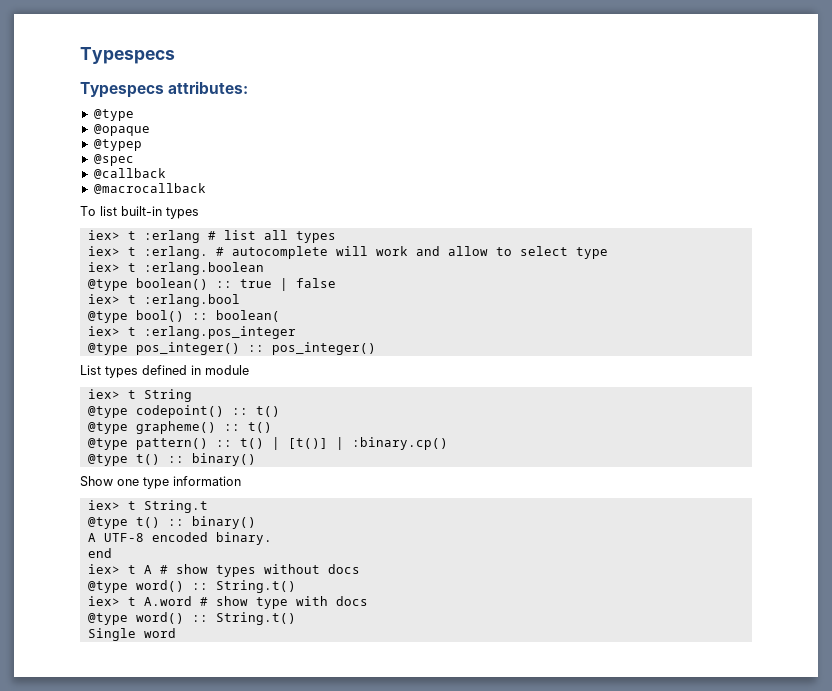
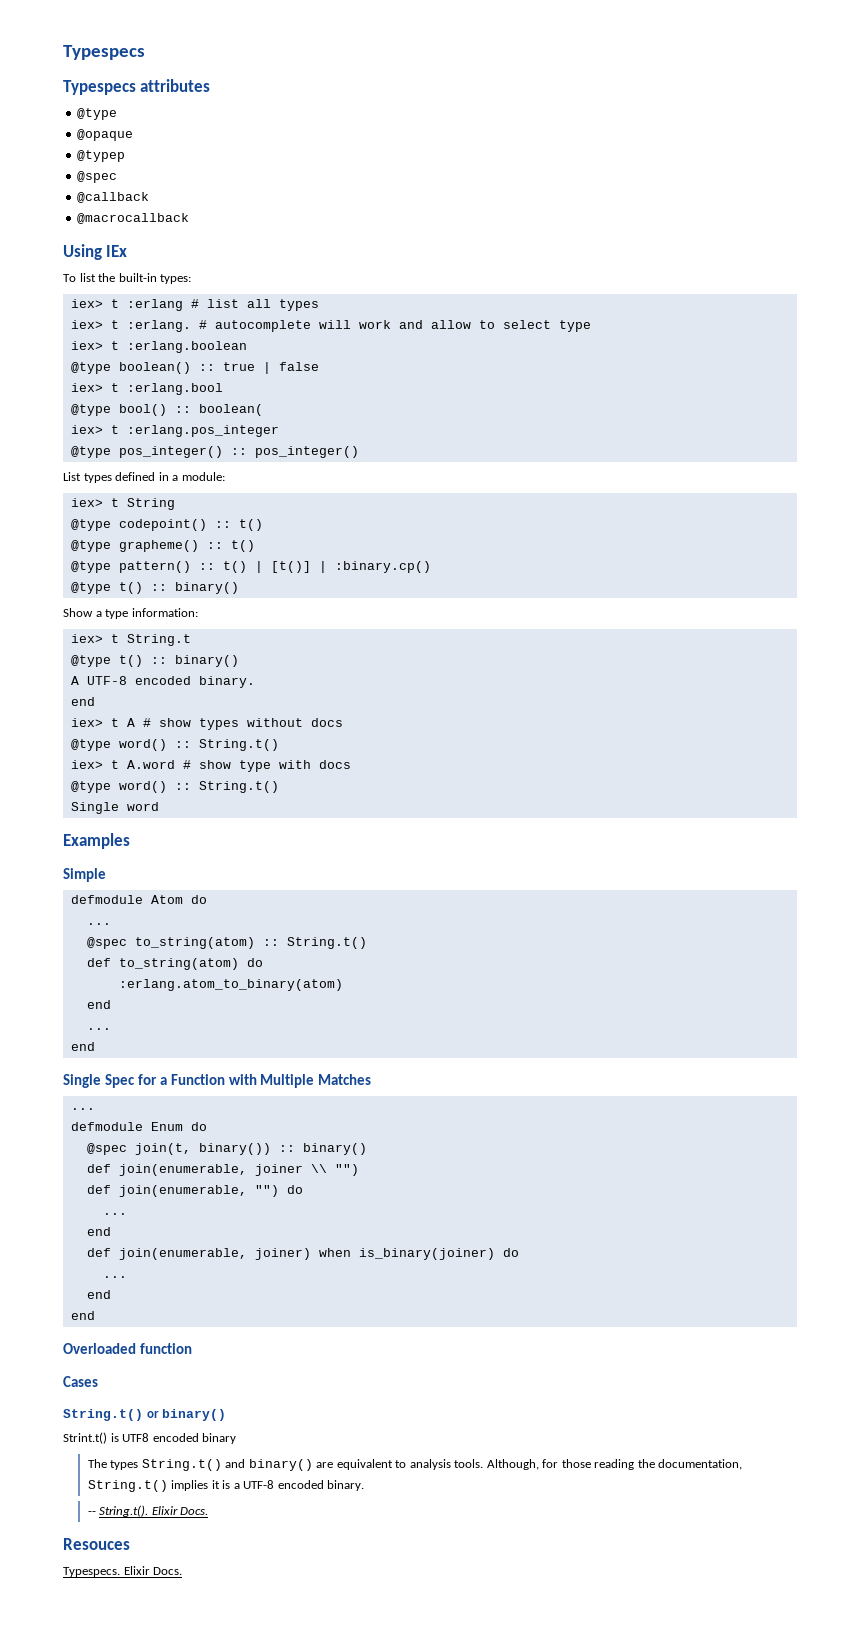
- Typespecs attributes:
+ Typespecs attributes
+ Using IEx
- To list built-in types
+ To list the built-in types:
- List types defined in module
+ List types defined in a module:
- Show one type information
+ Show a type information:
+ Examples
+ Simple
+ defmodule Atom do
+ ...
+ @spec to_string(atom) :: String.t()
+ def to_string(atom) do
+ :erlang.atom_to_binary(atom)
+ end
+ ...
+ end
+ Single Spec for a Function with Multiple Matches
+ ...
+ defmodule Enum do
+ @spec join(t, binary()) :: binary()
+ def join(enumerable, joiner \\ "")
+ def join(enumerable, "") do
+ ...
+ end
+ def join(enumerable, joiner) when is_binary(joiner) do
+ ...
+ end
+ end
+ Overloaded function
+ Cases
+ String.t() or binary()
+ Strint.t() is UTF8 encoded binary
+ The types String.t() and binary() are equivalent to analysis tools. Although, for those reading the documentation, String.t() implies it is a UTF-8 encoded binary.
+ -- String.t(). Elixir Docs.
+ Resouces
+ Typespecs. Elixir Docs.

